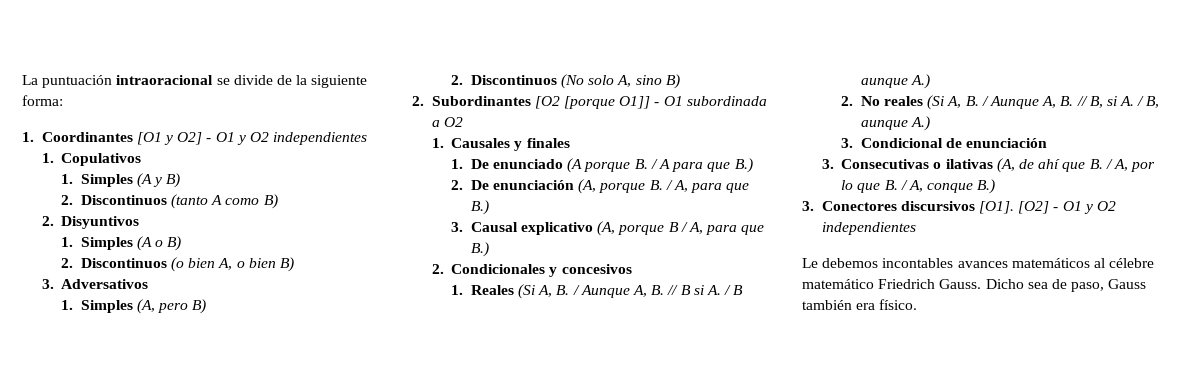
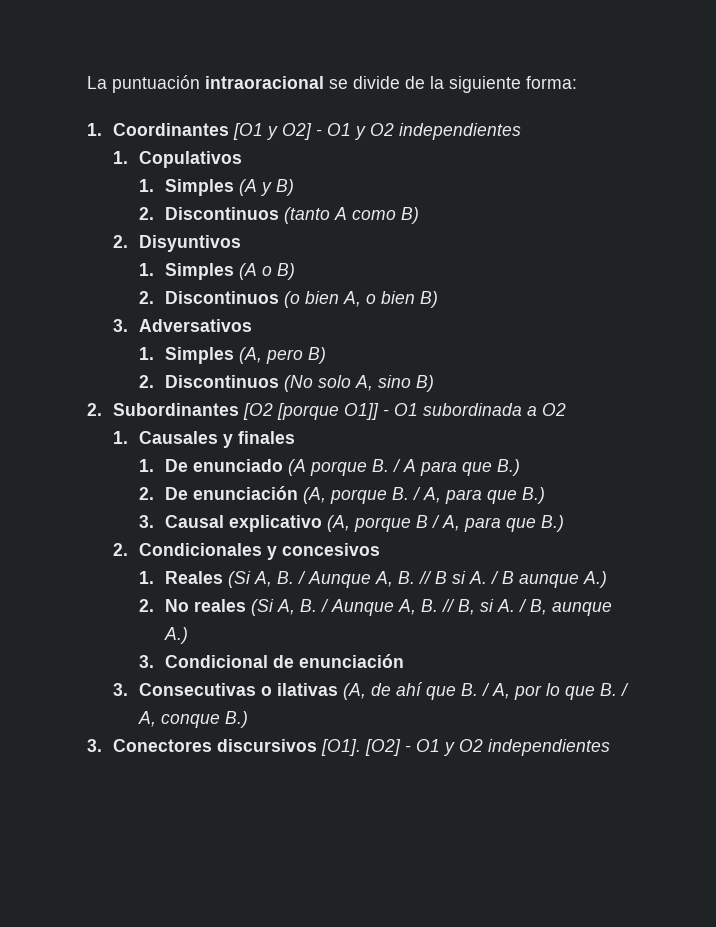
- Le debemos incontables avances matemáticos al célebre matemático Friedrich Gauss. Dicho sea de paso, Gauss también era físico.

